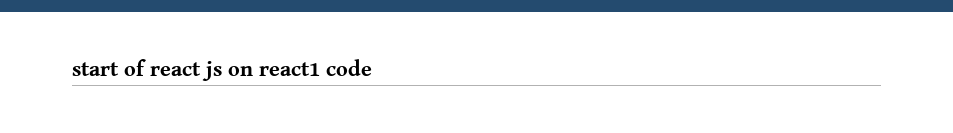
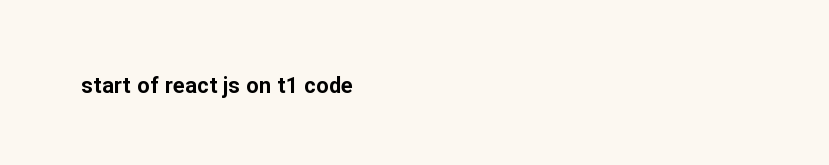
- start of react js on react1 code
+ start of react js on t1 code

